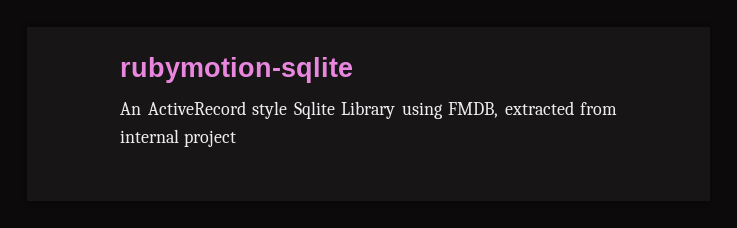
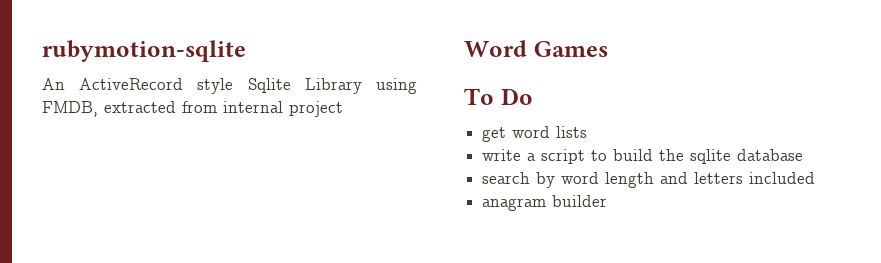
+ Word Games
+ To Do
+ get word lists
+ write a script to build the sqlite database
+ search by word length and letters included
+ anagram builder

